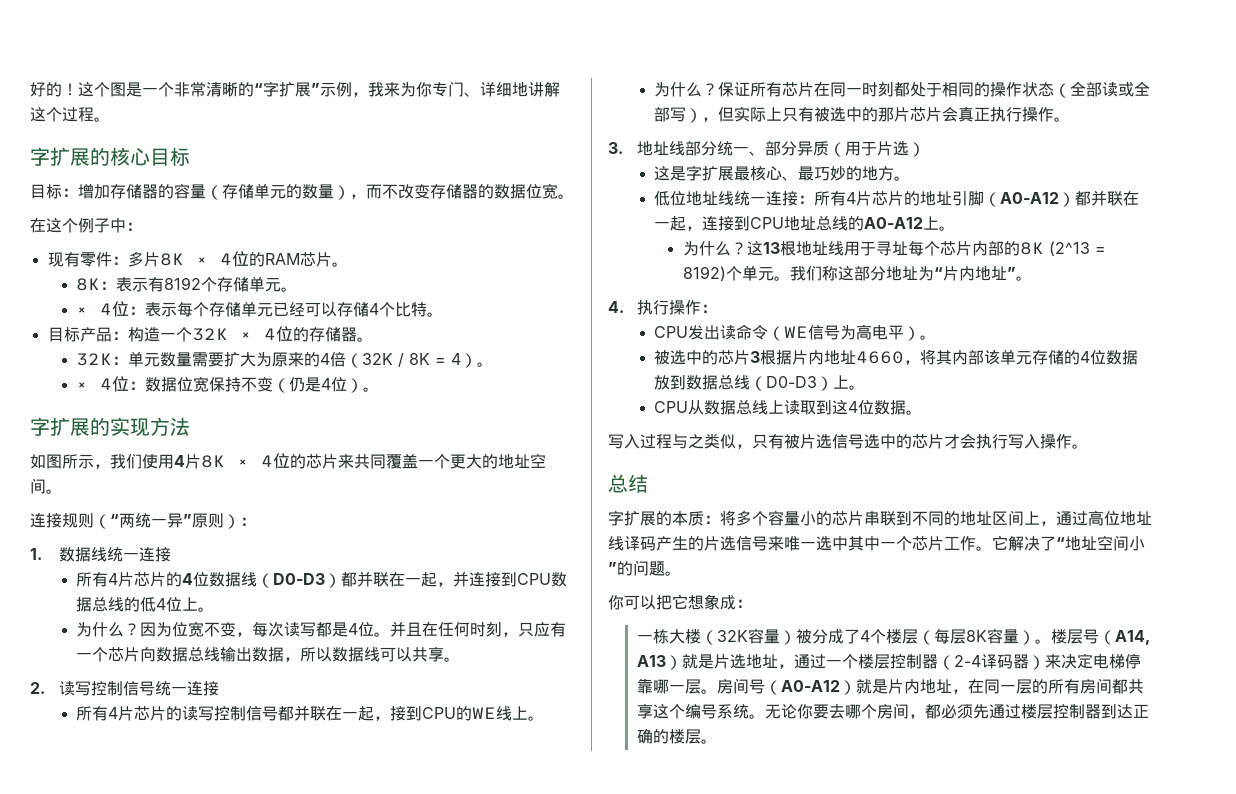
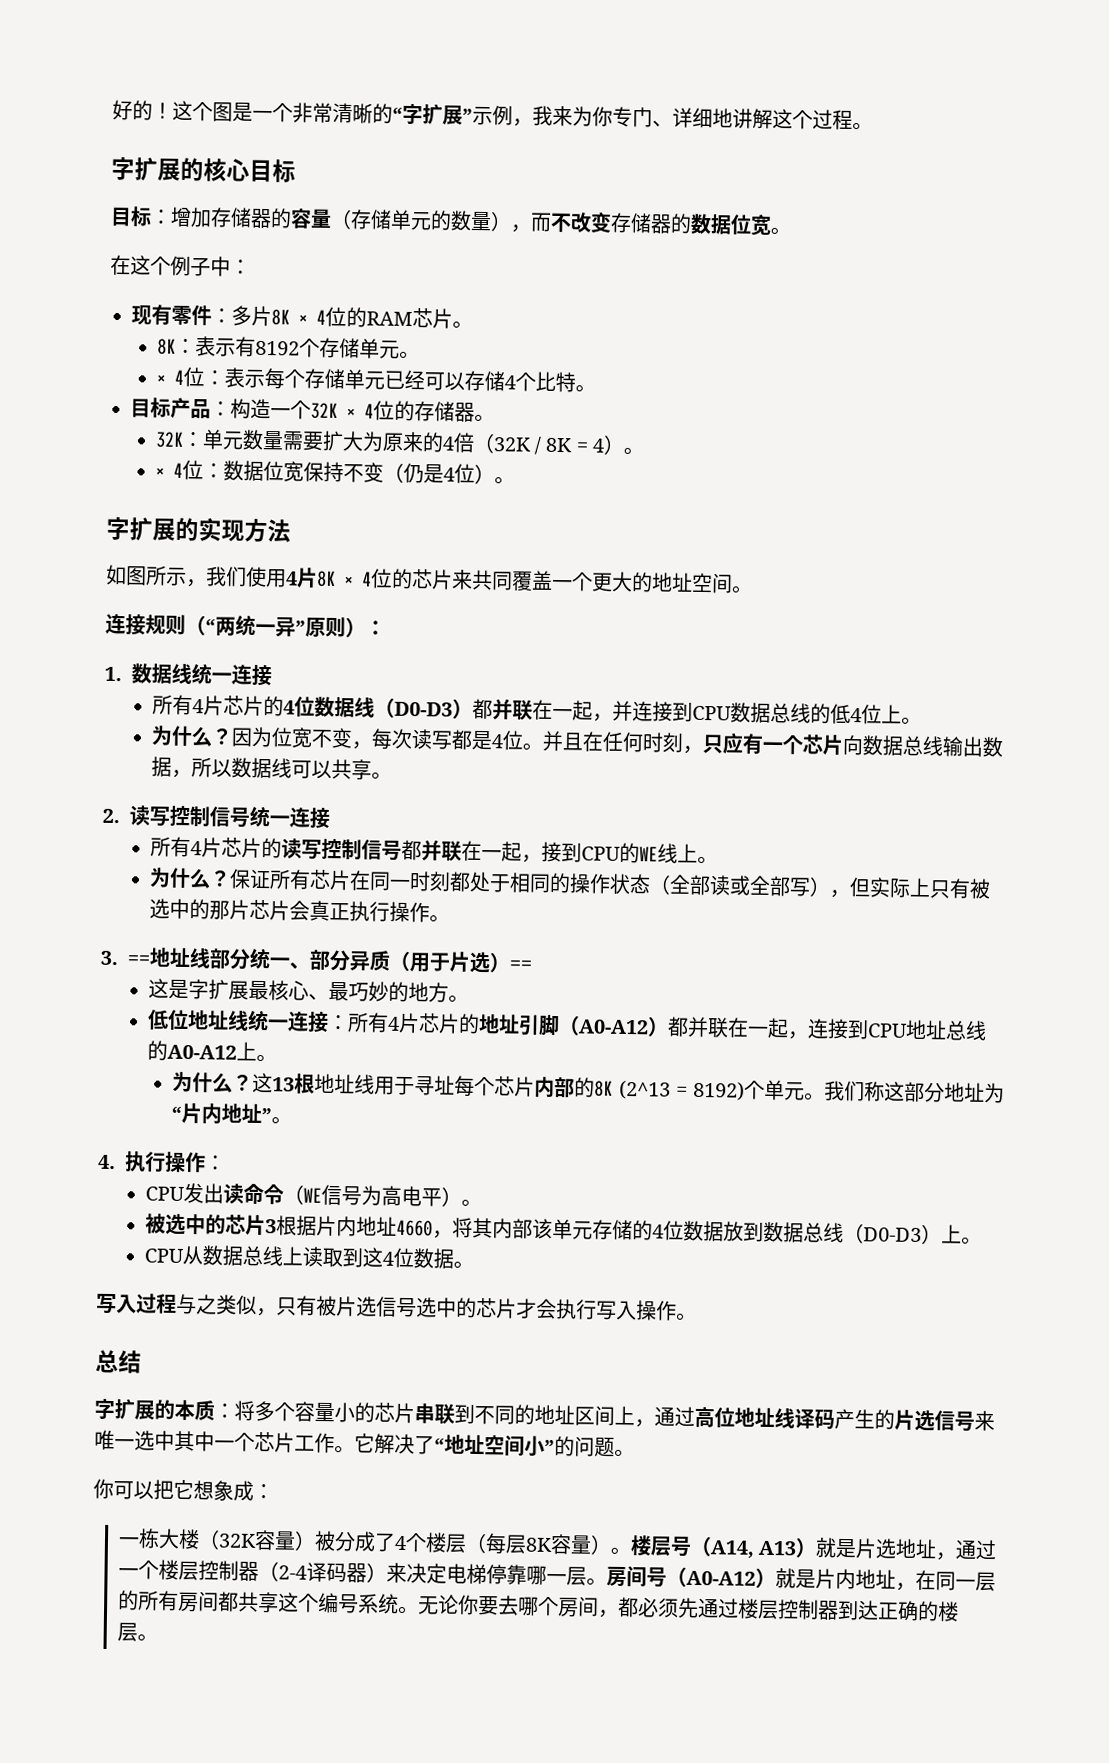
- 3.地址线部分统一、部分异质（用于片选）
+ 3. ==地址线部分统一、部分异质（用于片选）==

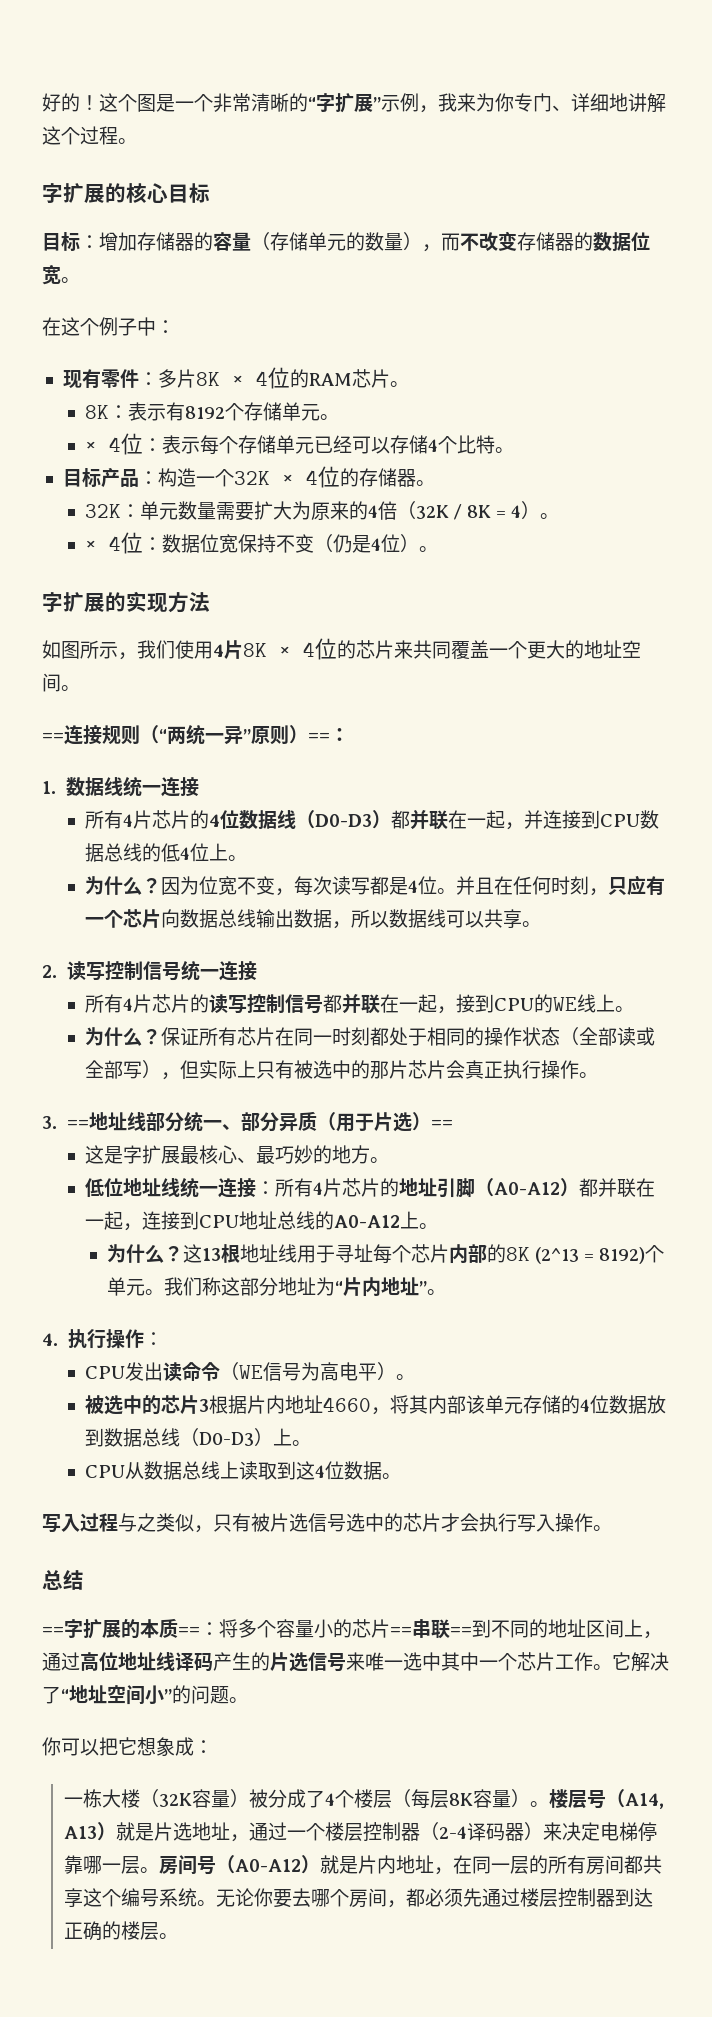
- 连接规则（“两统一异”原则）：
+ ==连接规则（“两统一异”原则）==：
- 字扩展的本质：将多个容量小的芯片串联到不同的地址区间上，通过高位地址线译码产生的片选信号来唯一选中其中一个芯片工作。
+ ==字扩展的本质==：将多个容量小的芯片==串联==到不同的地址区间上，通过高位地址线译码产生的片选信号来唯一选中其中一个芯片工作。

